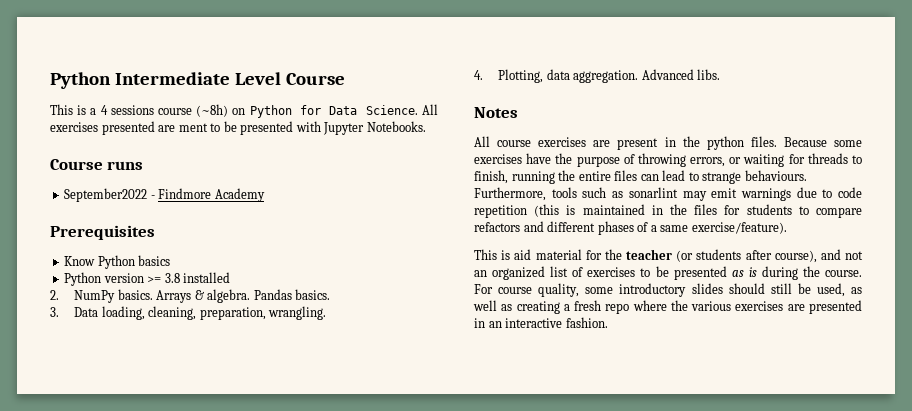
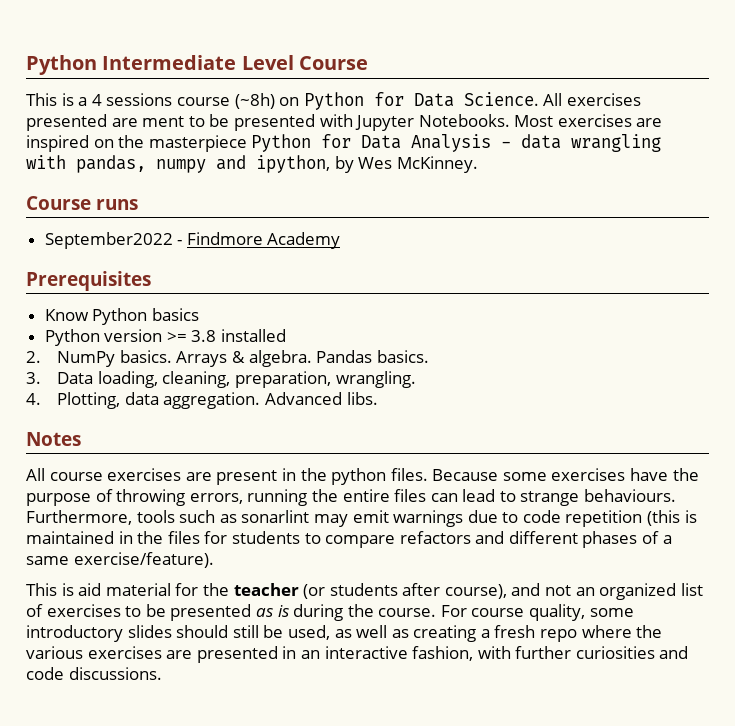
+ Most exercises are inspired on the masterpiece Python for Data Analysis - data wrangling with pandas, numpy and ipython, by Wes McKinney.
- Because some exercises have the purpose of throwing errors, or waiting for threads to finish, running the entire files can lead to strange behaviours.
+ Because some exercises have the purpose of throwing errors, running the entire files can lead to strange behaviours.
- For course quality, some introductory slides should still be used, as well as creating a fresh repo where the various exercises are presented in an interactive fashion.
+ For course quality, some introductory slides should still be used, as well as creating a fresh repo where the various exercises are presented in an interactive fashion, with further curiosities and code discussions.

